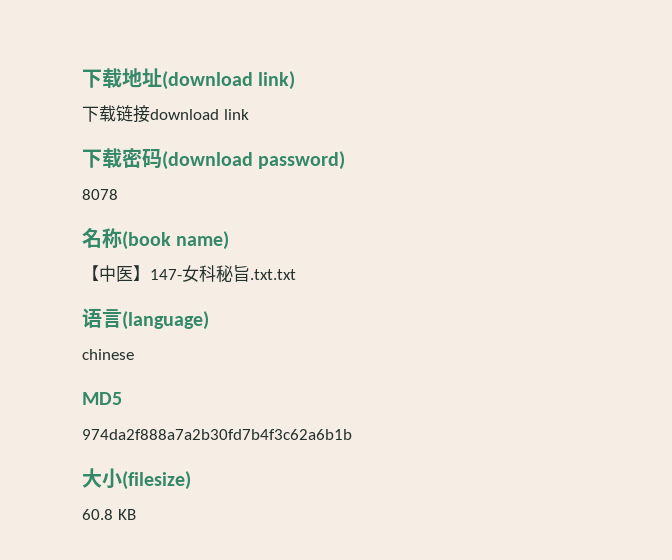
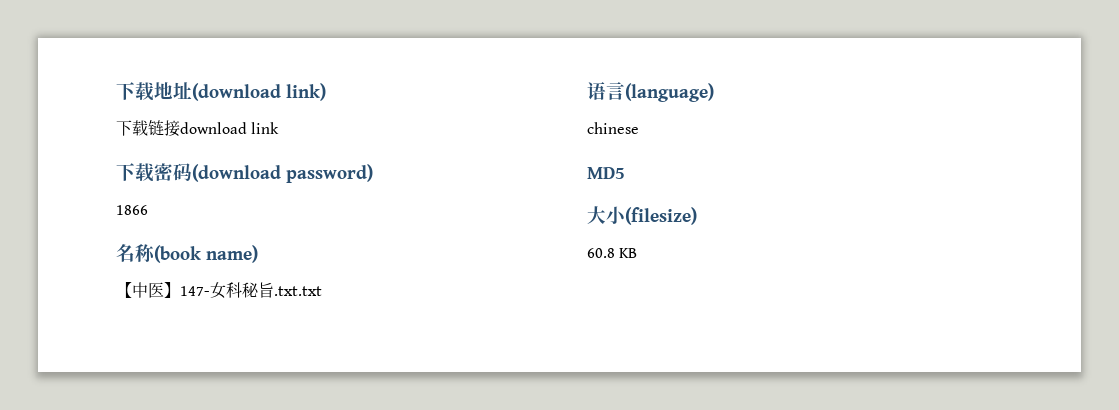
- 8078
+ 1866
- 974da2f888a7a2b30fd7b4f3c62a6b1b

